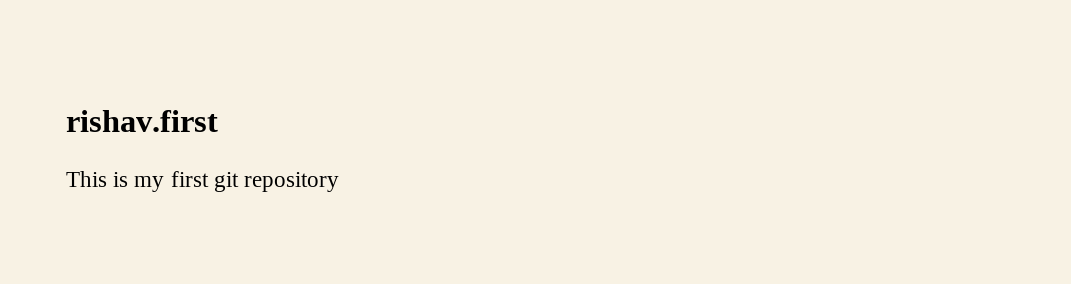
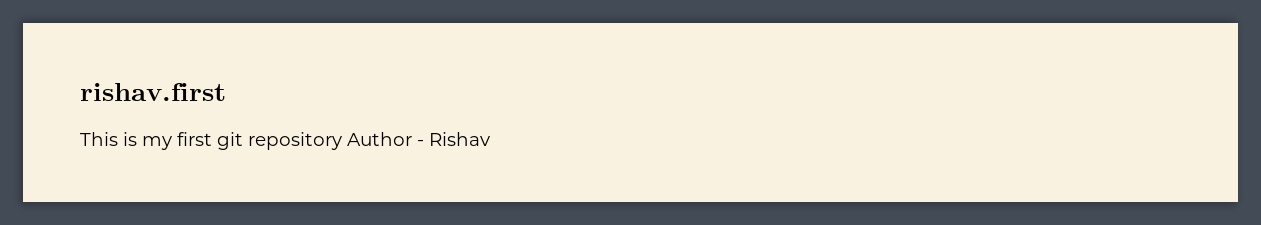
- This is my first git repository
+ This is my first git repository Author - Rishav

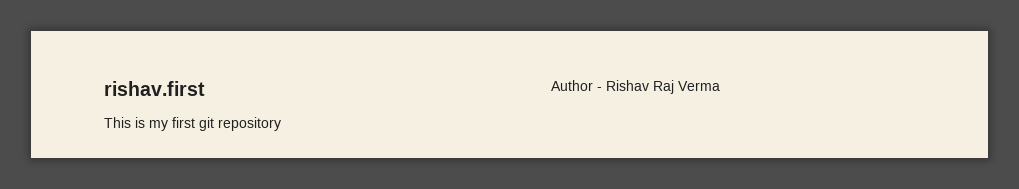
- This is my first git repository Author - Rishav
+ This is my first git repository
+ Author - Rishav Raj Verma

